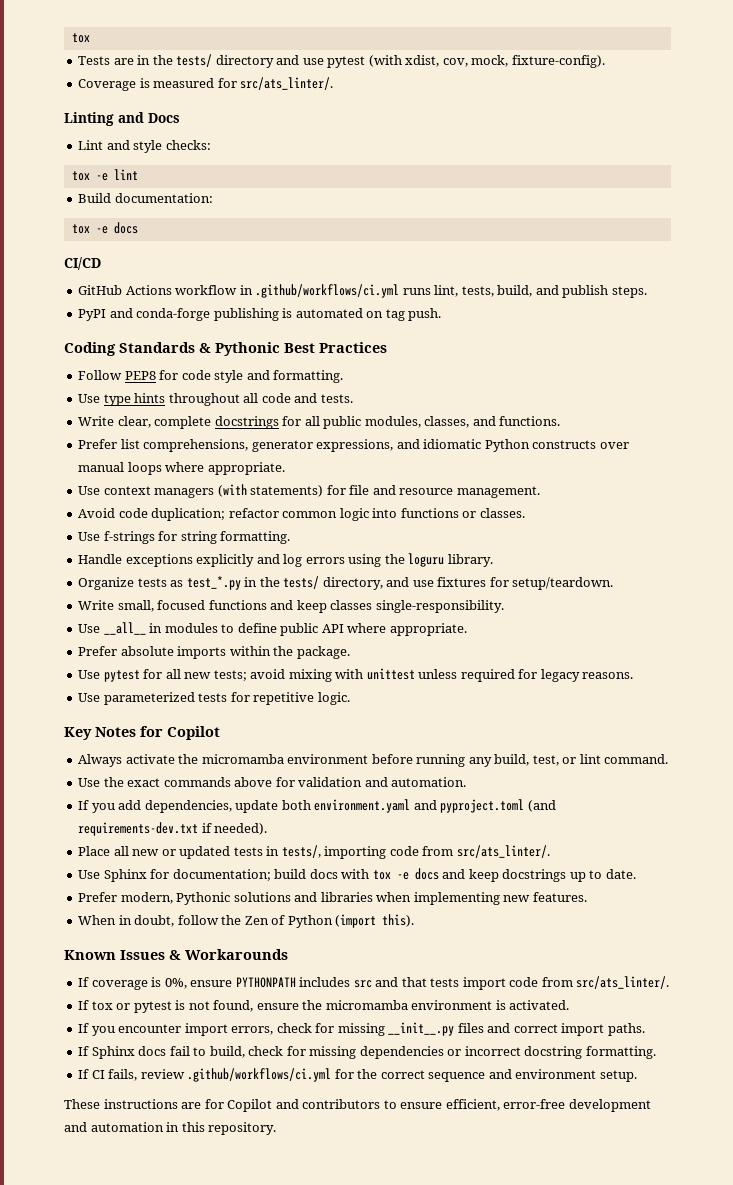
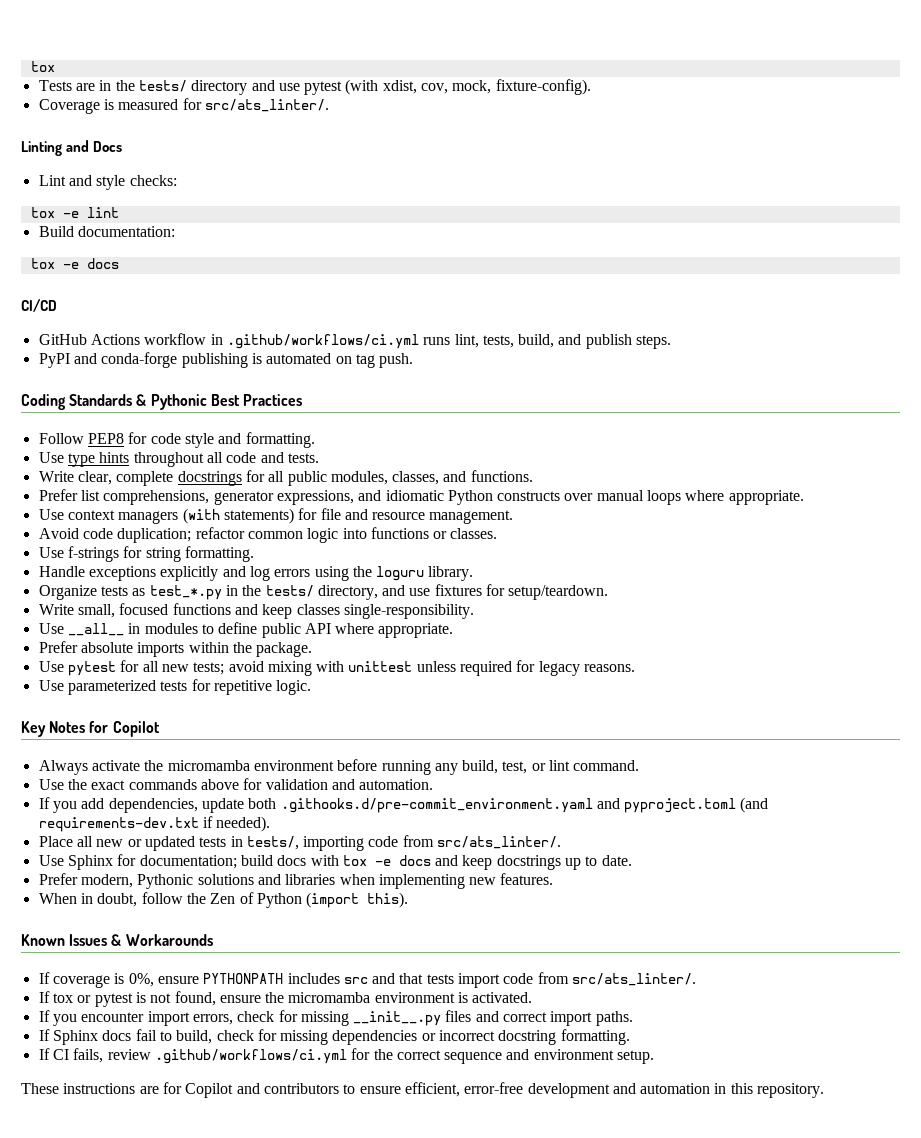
- If you add dependencies, update both environment.yaml and pyproject.toml (and requirements-dev.txt if needed).
+ If you add dependencies, update both .githooks.d/pre-commit_environment.yaml and pyproject.toml (and requirements-dev.txt if needed).

